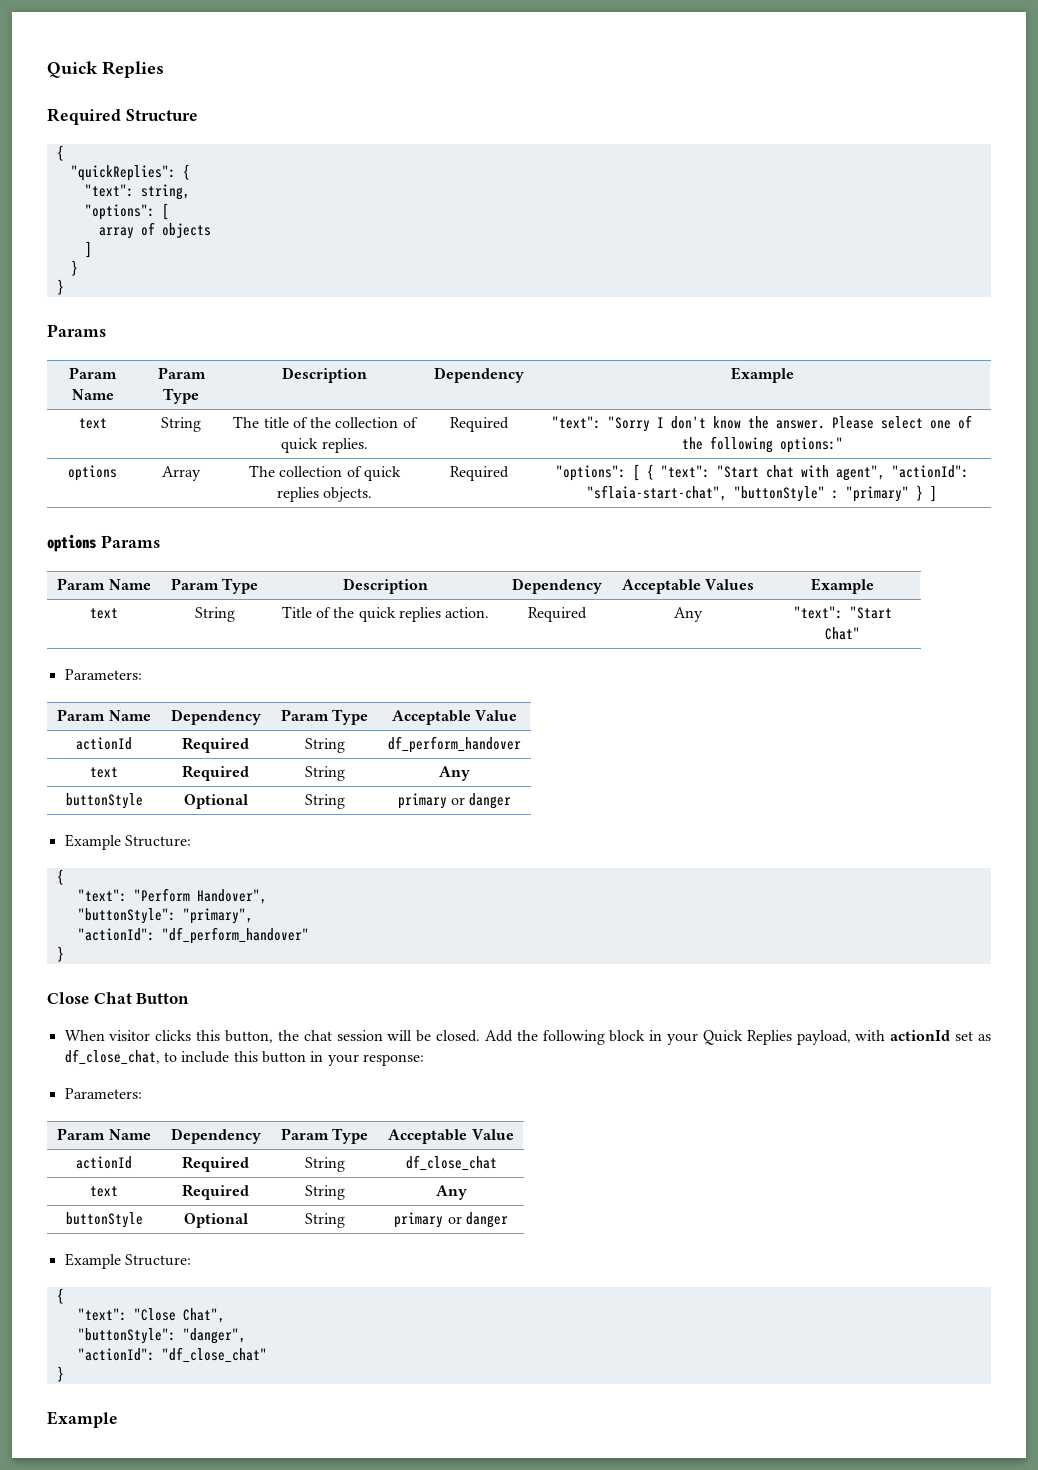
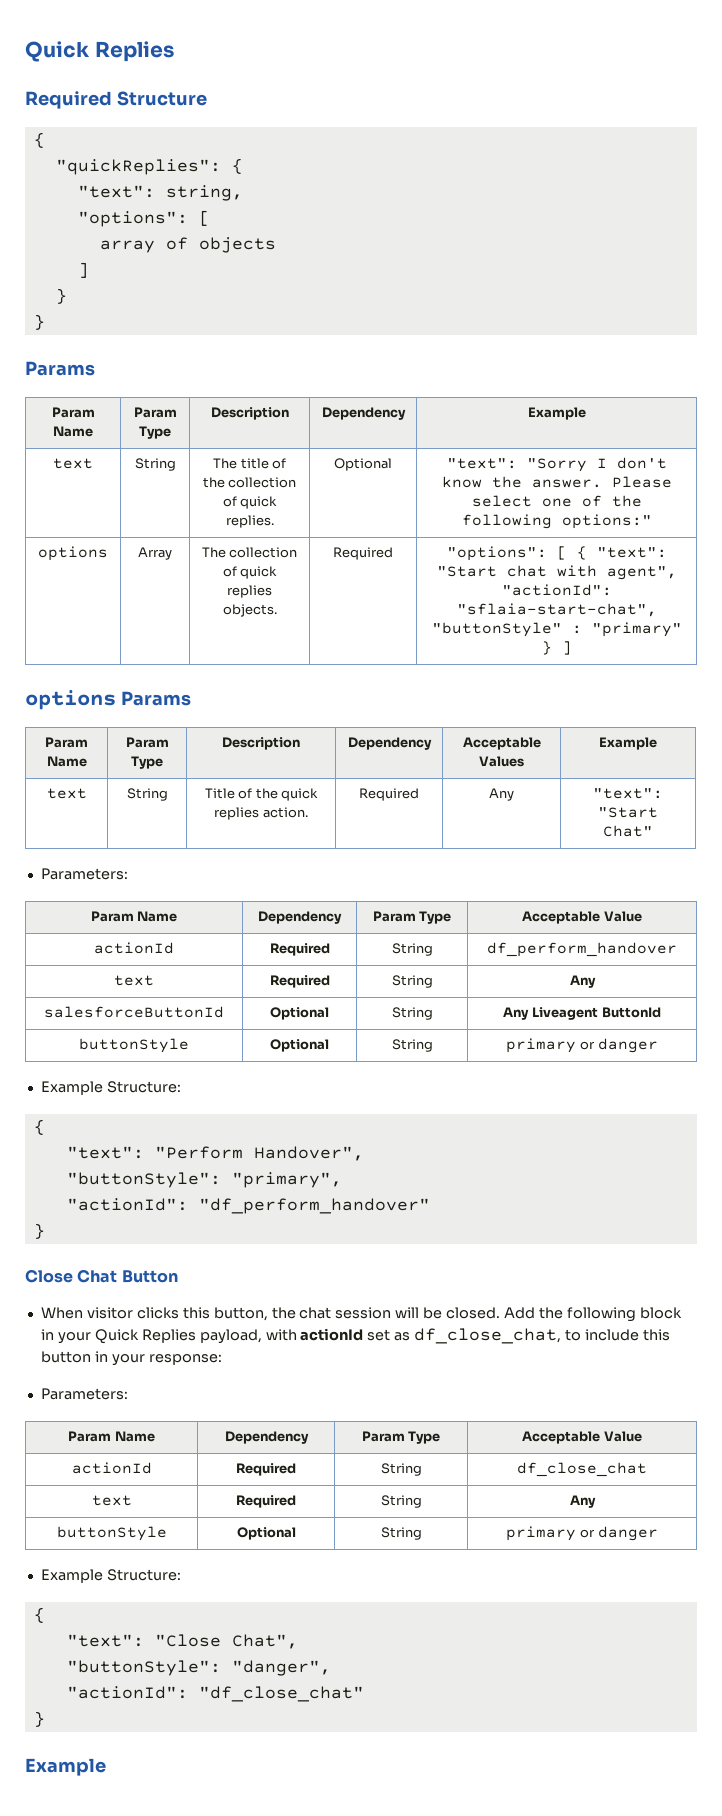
- text | String | The title of the collection of quick replies. | Required | "text": "Sorry I don't know the answer. Please select one of the following options:"
+ text | String | The title of the collection of quick replies. | Optional | "text": "Sorry I don't know the answer. Please select one of the following options:"
+ salesforceButtonId | Optional | String | Any Liveagent ButtonId

